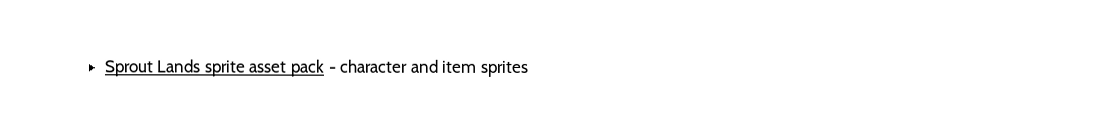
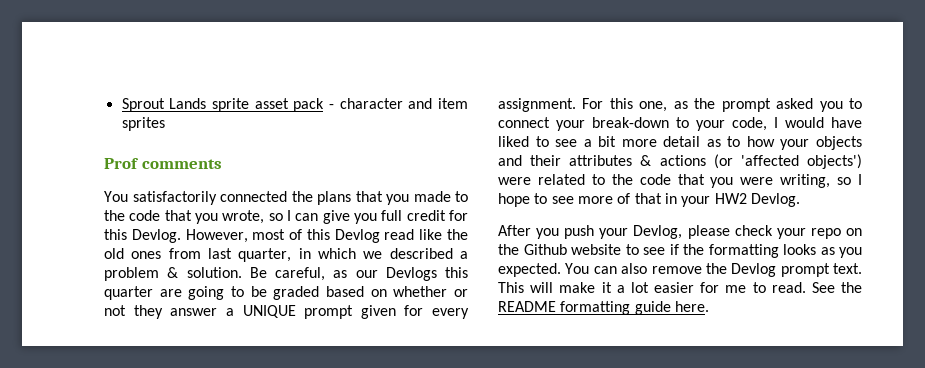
+ Prof comments
+ You satisfactorily connected the plans that you made to the code that you wrote, so I can give you full credit for this Devlog. However, most of this Devlog read like the old ones from last quarter, in which we described a problem & solution. Be careful, as our Devlogs this quarter are going to be graded based on whether or not they answer a UNIQUE prompt given for every assignment. For this one, as the prompt asked you to connect your break-down to your code, I would have liked to see a bit more detail as to how your objects and their attributes & actions (or 'affected objects') were related to the code that you were writing, so I hope to see more of that in your HW2 Devlog.
+ After you push your Devlog, please check your repo on the Github website to see if the formatting looks as you expected. You can also remove the Devlog prompt text. This will make it a lot easier for me to read. See the README formatting guide here.

